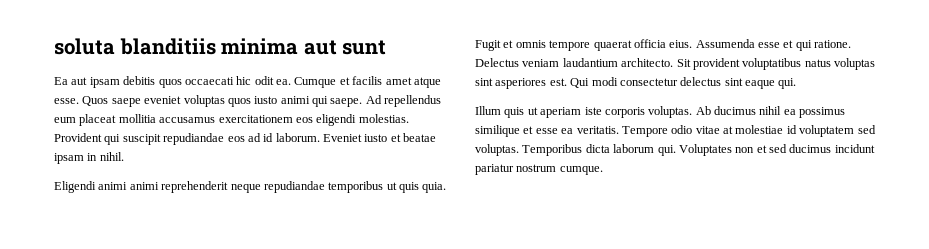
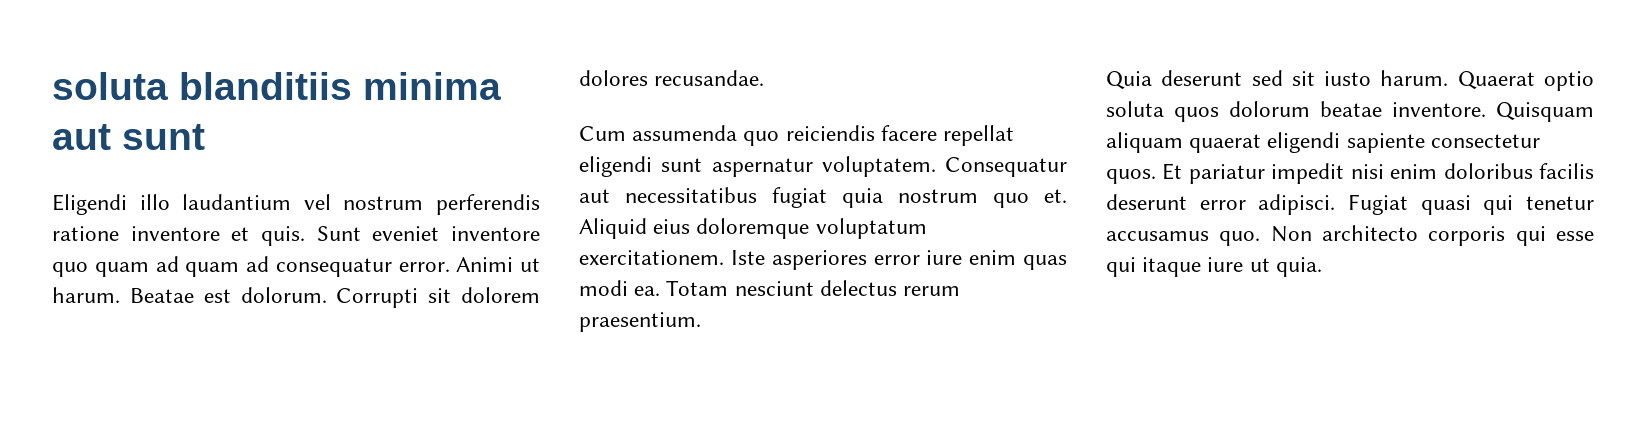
- Ea aut ipsam debitis quos occaecati hic odit ea. Cumque et facilis amet atque esse. Quos saepe eveniet voluptas quos iusto animi qui saepe. Ad repellendus eum placeat mollitia accusamus exercitationem eos eligendi molestias. Provident qui suscipit repudiandae eos ad id laborum. Eveniet iusto et beatae ipsam in nihil.
- Eligendi animi animi reprehenderit neque repudiandae temporibus ut quis quia. Fugit et omnis tempore quaerat officia eius. Assumenda esse et qui ratione. Delectus veniam laudantium architecto. Sit provident voluptatibus natus voluptas sint asperiores est. Qui modi consectetur delectus sint eaque qui.
- Illum quis ut aperiam iste corporis voluptas. Ab ducimus nihil ea possimus similique et esse ea veritatis. Tempore odio vitae at molestiae id voluptatem sed voluptas. Temporibus dicta laborum qui. Voluptates non et sed ducimus incidunt pariatur nostrum cumque.
+ Eligendi illo laudantium vel nostrum perferendis ratione inventore et quis. Sunt eveniet inventore quo quam ad quam ad consequatur error. Animi ut harum. Beatae est dolorum. Corrupti sit dolorem dolores recusandae.
+ Cum assumenda quo reiciendis facere repellat eligendi sunt aspernatur voluptatem. Consequatur aut necessitatibus fugiat quia nostrum quo et. Aliquid eius doloremque voluptatum exercitationem. Iste asperiores error iure enim quas modi ea. Totam nesciunt delectus rerum praesentium.
+ Quia deserunt sed sit iusto harum. Quaerat optio soluta quos dolorum beatae inventore. Quisquam aliquam quaerat eligendi sapiente consectetur quos. Et pariatur impedit nisi enim doloribus facilis deserunt error adipisci. Fugiat quasi qui tenetur accusamus quo. Non architecto corporis qui esse qui itaque iure ut quia.

